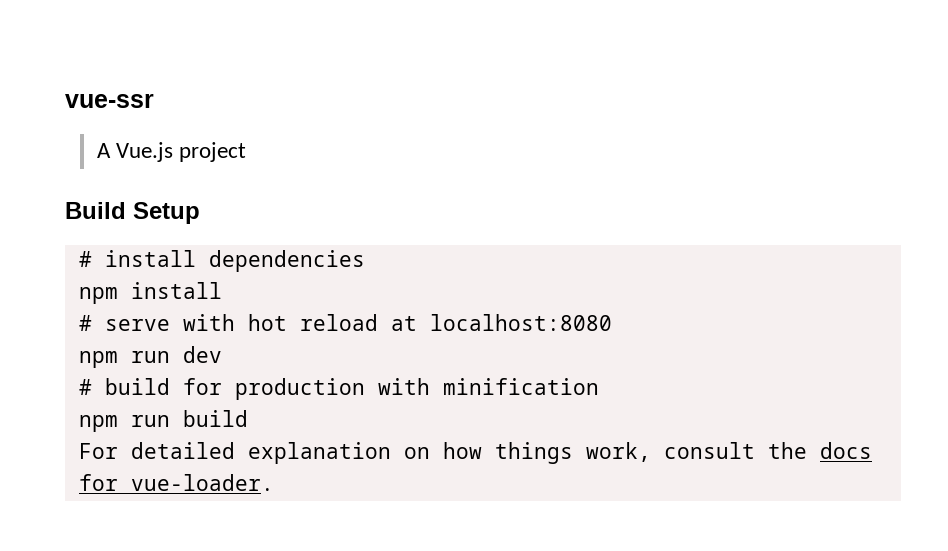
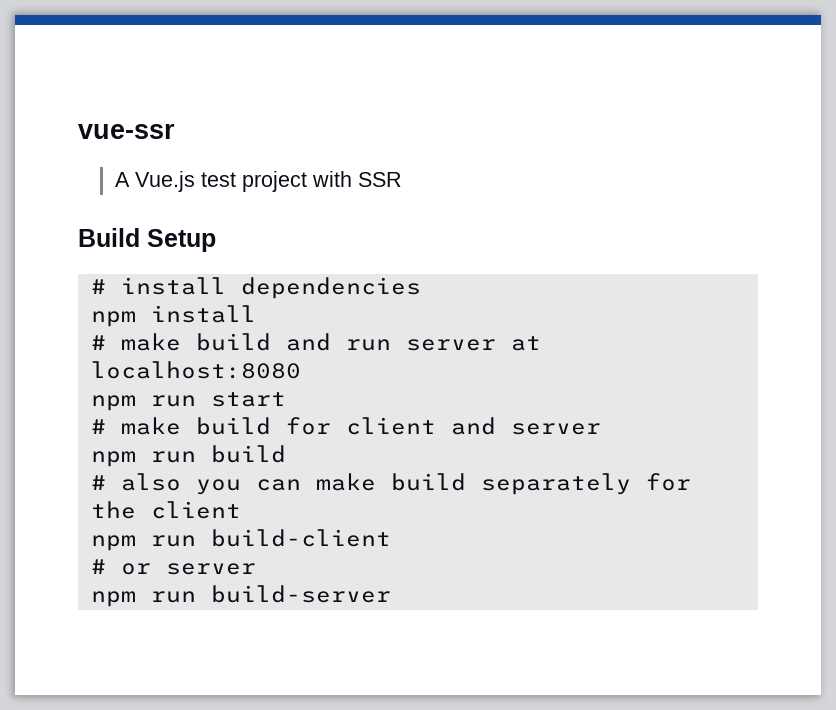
- A Vue.js project
+ A Vue.js test project with SSR
- # serve with hot reload at localhost:8080
+ # make build and run server at localhost:8080
- npm run dev
- # build for production with minification
+ npm run start
+ # make build for client and server
- For detailed explanation on how things work, consult the docs for vue-loader.
+ # also you can make build separately for the client
+ npm run build-client
+ # or server
+ npm run build-server

